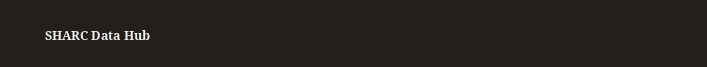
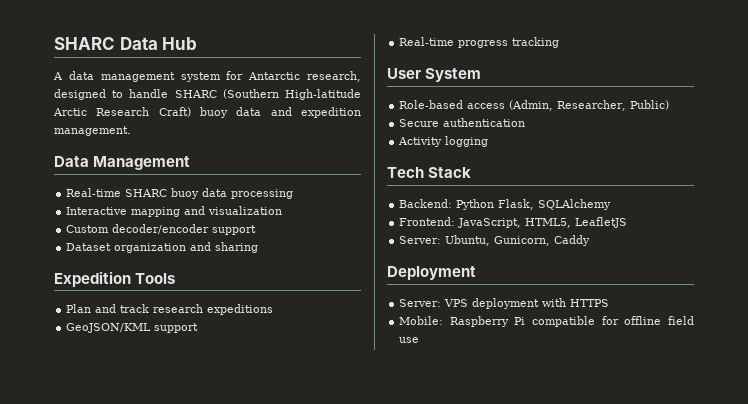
+ A data management system for Antarctic research, designed to handle SHARC (Southern High-latitude Arctic Research Craft) buoy data and expedition management.
+ Data Management
+ Real-time SHARC buoy data processing
+ Interactive mapping and visualization
+ Custom decoder/encoder support
+ Dataset organization and sharing
+ Expedition Tools
+ Plan and track research expeditions
+ GeoJSON/KML support
+ Real-time progress tracking
+ User System
+ Role-based access (Admin, Researcher, Public)
+ Secure authentication
+ Activity logging
+ Tech Stack
+ Backend: Python Flask, SQLAlchemy
+ Frontend: JavaScript, HTML5, LeafletJS
+ Server: Ubuntu, Gunicorn, Caddy
+ Deployment
+ Server: VPS deployment with HTTPS
+ Mobile: Raspberry Pi compatible for offline field use

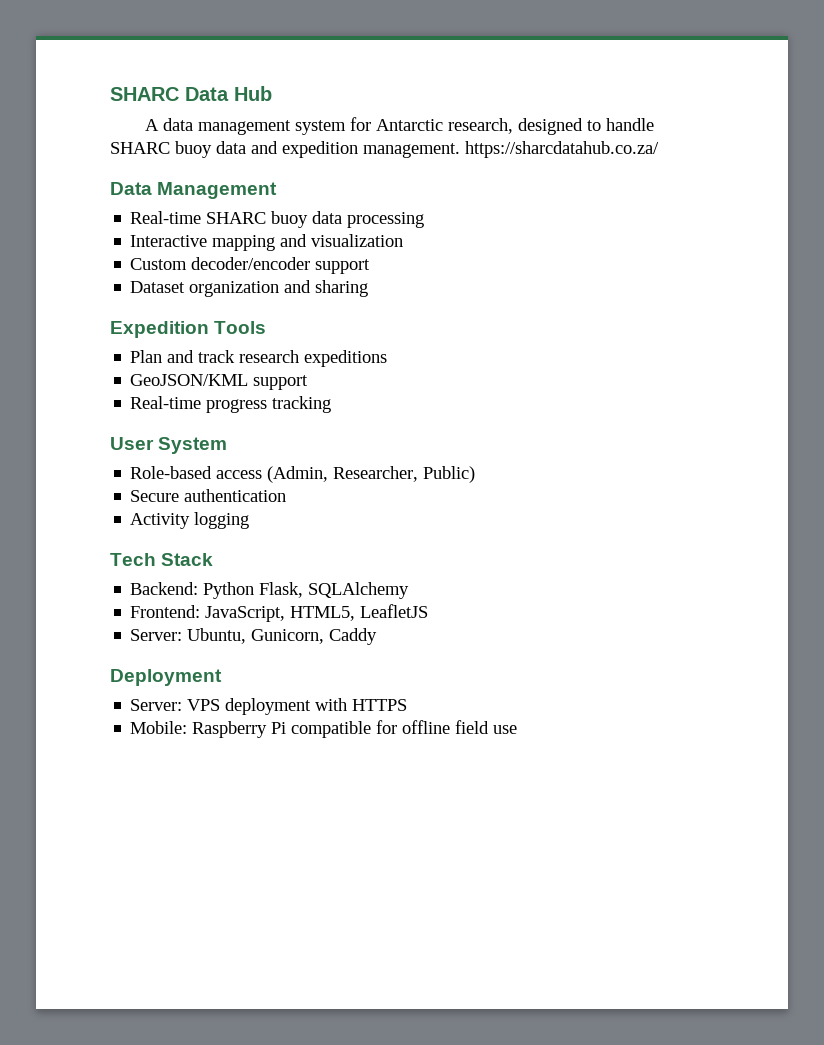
- A data management system for Antarctic research, designed to handle SHARC (Southern High-latitude Arctic Research Craft) buoy data and expedition management.
+ A data management system for Antarctic research, designed to handle SHARC buoy data and expedition management. https://sharcdatahub.co.za/

